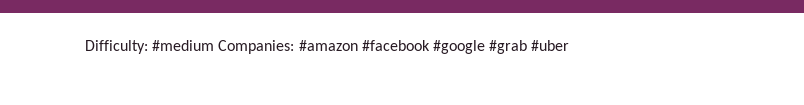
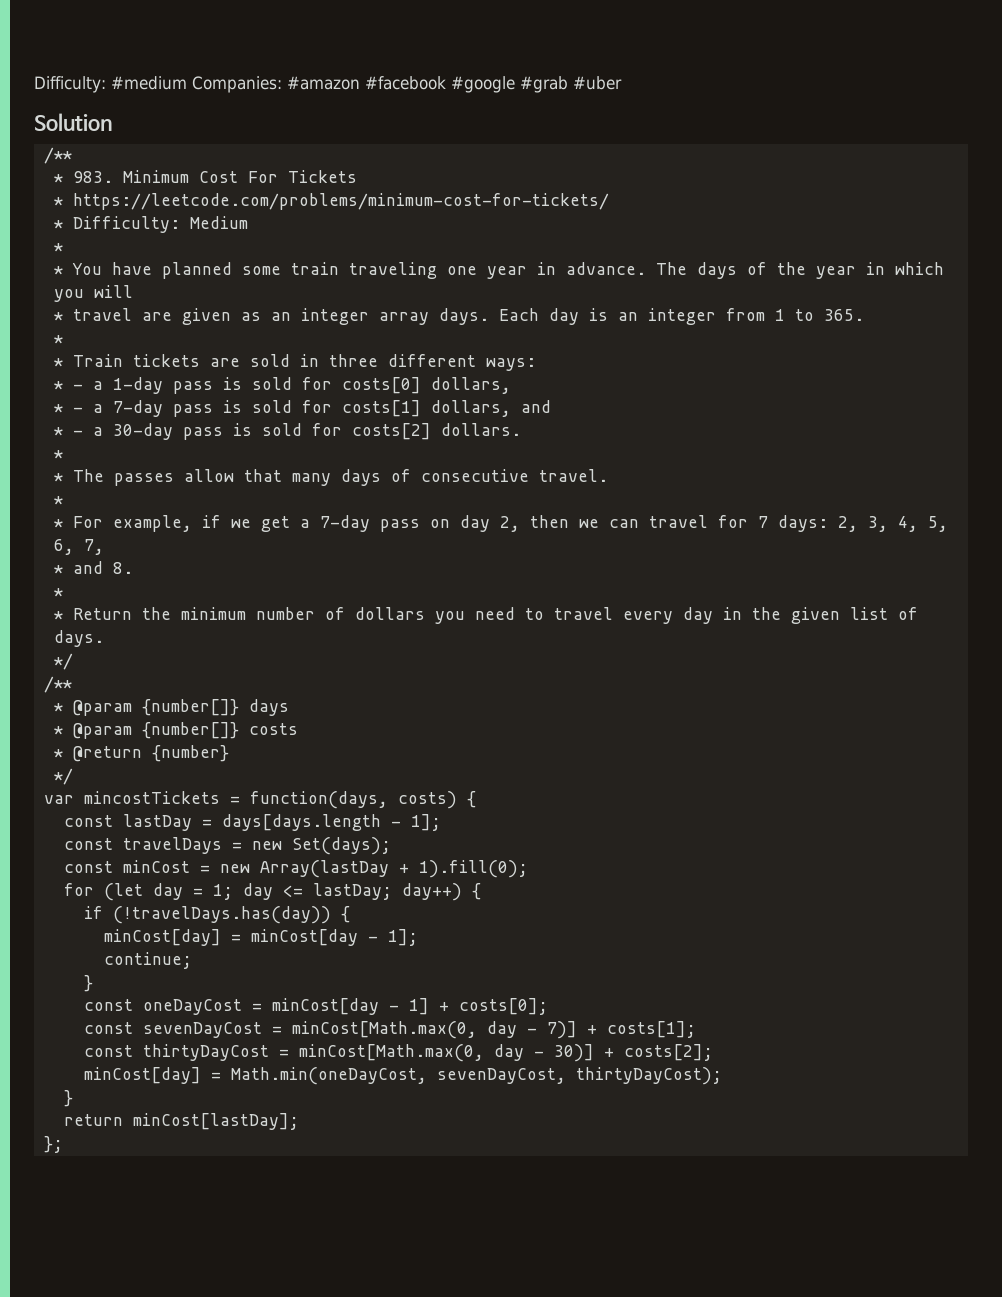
+ Solution
+ /**
+ * 983. Minimum Cost For Tickets
+ * https://leetcode.com/problems/minimum-cost-for-tickets/
+ * Difficulty: Medium
+ *
+ * You have planned some train traveling one year in advance. The days of the year in which you will
+ * travel are given as an integer array days. Each day is an integer from 1 to 365.
+ *
+ * Train tickets are sold in three different ways:
+ * - a 1-day pass is sold for costs[0] dollars,
+ * - a 7-day pass is sold for costs[1] dollars, and
+ * - a 30-day pass is sold for costs[2] dollars.
+ *
+ * The passes allow that many days of consecutive travel.
+ *
+ * For example, if we get a 7-day pass on day 2, then we can travel for 7 days: 2, 3, 4, 5, 6, 7,
+ * and 8.
+ *
+ * Return the minimum number of dollars you need to travel every day in the given list of days.
+ */
+ /**
+ * @param {number[]} days
+ * @param {number[]} costs
+ * @return {number}
+ */
+ var mincostTickets = function(days, costs) {
+ const lastDay = days[days.length - 1];
+ const travelDays = new Set(days);
+ const minCost = new Array(lastDay + 1).fill(0);
+ for (let day = 1; day <= lastDay; day++) {
+ if (!travelDays.has(day)) {
+ minCost[day] = minCost[day - 1];
+ continue;
+ }
+ const oneDayCost = minCost[day - 1] + costs[0];
+ const sevenDayCost = minCost[Math.max(0, day - 7)] + costs[1];
+ const thirtyDayCost = minCost[Math.max(0, day - 30)] + costs[2];
+ minCost[day] = Math.min(oneDayCost, sevenDayCost, thirtyDayCost);
+ }
+ return minCost[lastDay];
+ };

